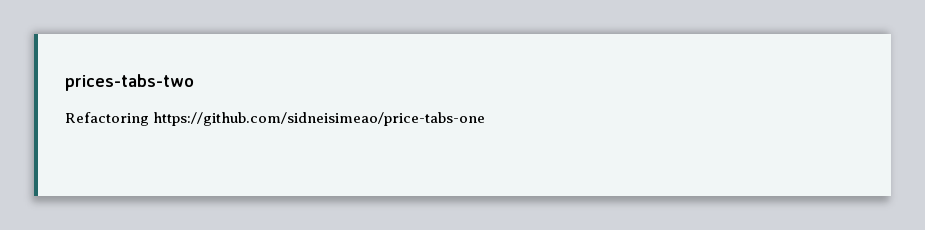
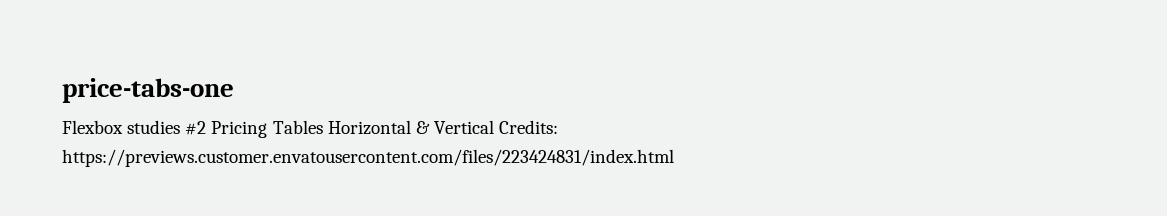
- prices-tabs-two
- Refactoring https://github.com/sidneisimeao/price-tabs-one
+ price-tabs-one
+ Flexbox studies #2 Pricing Tables Horizontal & Vertical Credits: https://previews.customer.envatousercontent.com/files/223424831/index.html

